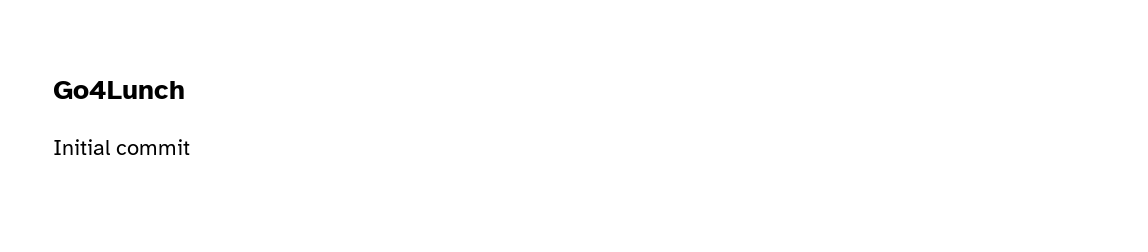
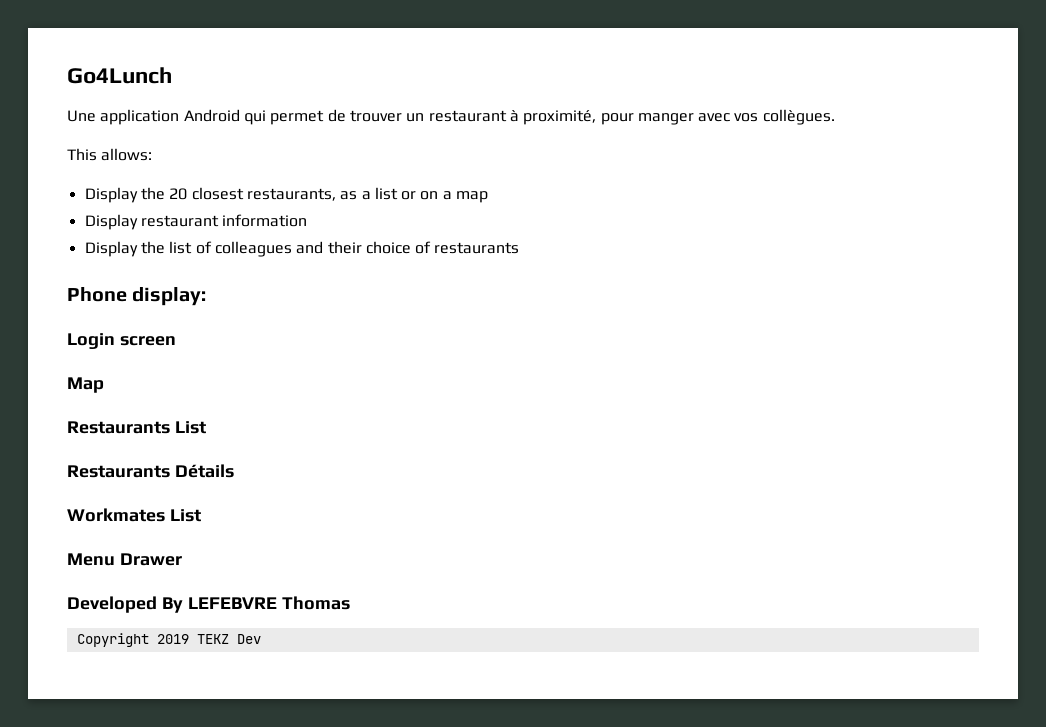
- Initial commit
+ Une application Android qui permet de trouver un restaurant à proximité, pour manger avec vos collègues.
+ This allows:
+ Display the 20 closest restaurants, as a list or on a map
+ Display restaurant information
+ Display the list of colleagues and their choice of restaurants
+ Phone display:
+ Login screen
+ Map
+ Restaurants List
+ Restaurants Détails
+ Workmates List
+ Menu Drawer
+ Developed By LEFEBVRE Thomas
+ Copyright 2019 TEKZ Dev

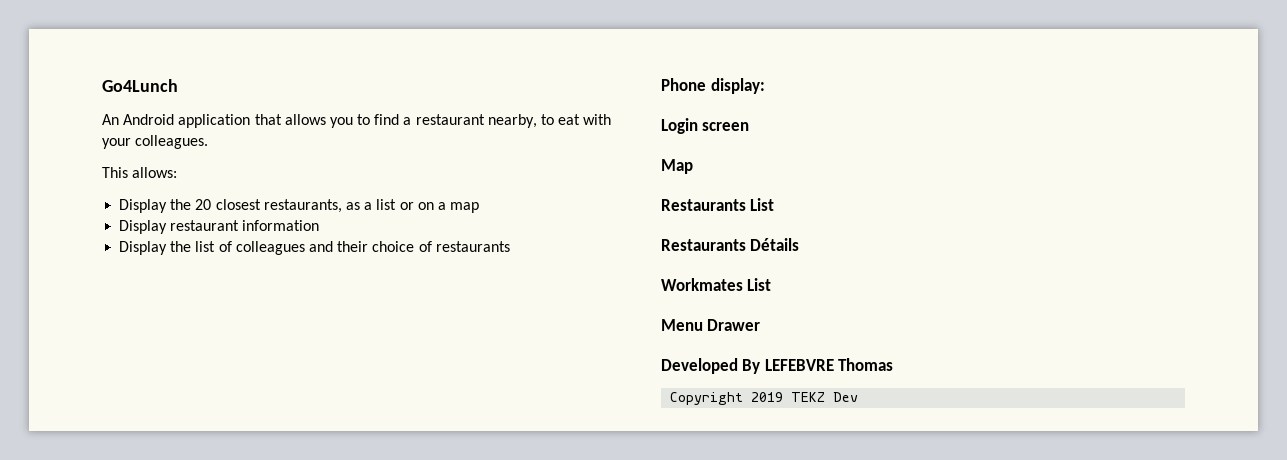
- Une application Android qui permet de trouver un restaurant à proximité, pour manger avec vos collègues.
+ An Android application that allows you to find a restaurant nearby, to eat with your colleagues.

